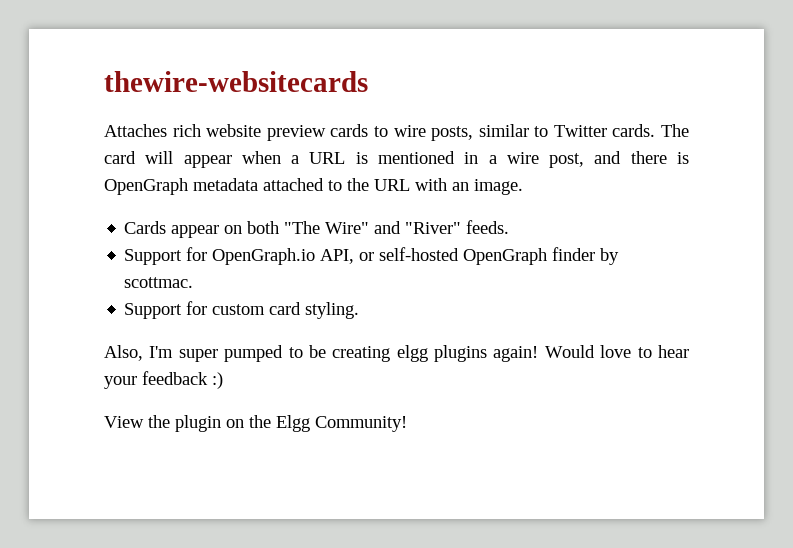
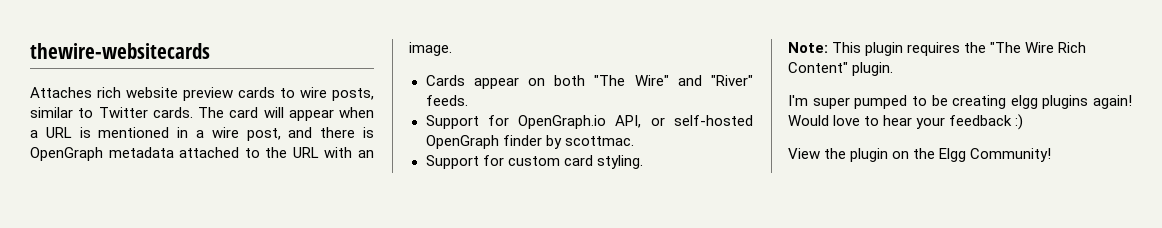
- Also, I'm super pumped to be creating elgg plugins again!
+ Note: This plugin requires the "The Wire Rich Content" plugin.
+ I'm super pumped to be creating elgg plugins again!

